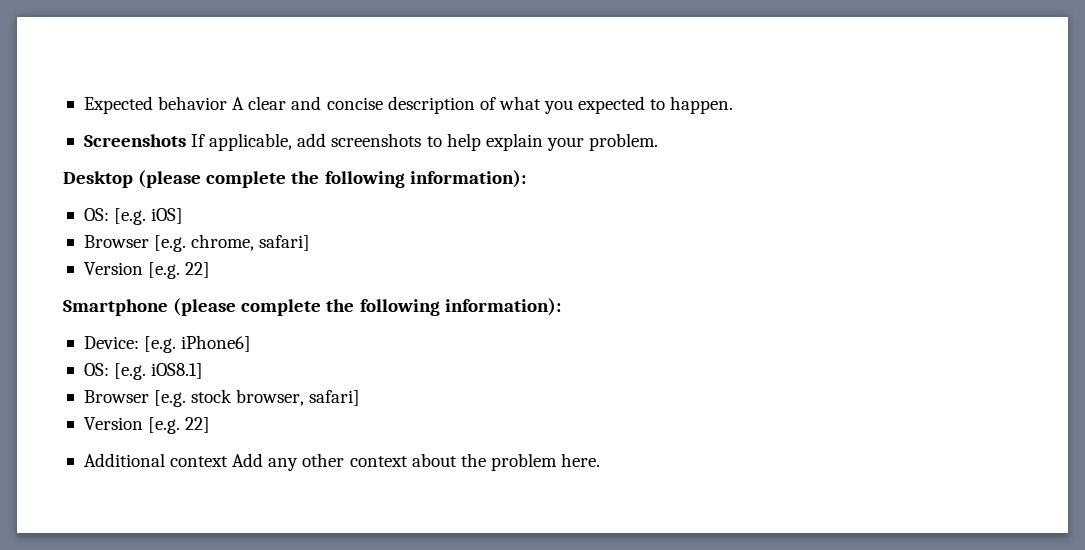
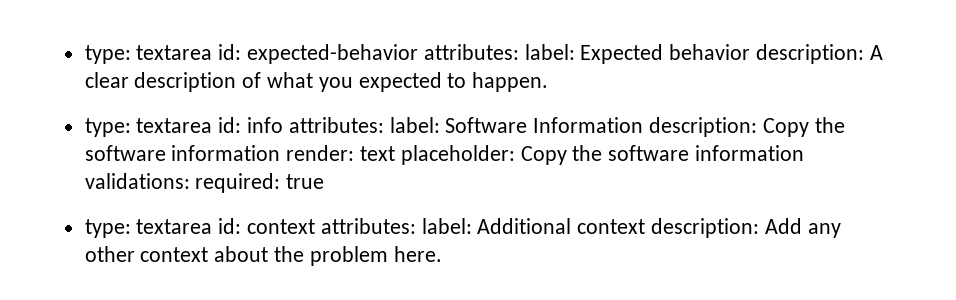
- Expected behavior A clear and concise description of what you expected to happen.
+ type: textarea id: expected-behavior attributes: label: Expected behavior description: A clear description of what you expected to happen.
- Screenshots If applicable, add screenshots to help explain your problem.
- Desktop (please complete the following information):
- OS: [e.g. iOS]
- Browser [e.g. chrome, safari]
- Version [e.g. 22]
- Smartphone (please complete the following information):
- Device: [e.g. iPhone6]
- OS: [e.g. iOS8.1]
- Browser [e.g. stock browser, safari]
- Version [e.g. 22]
- Additional context Add any other context about the problem here.
+ type: textarea id: info attributes: label: Software Information description: Copy the software information render: text placeholder: Copy the software information validations: required: true
+ type: textarea id: context attributes: label: Additional context description: Add any other context about the problem here.

